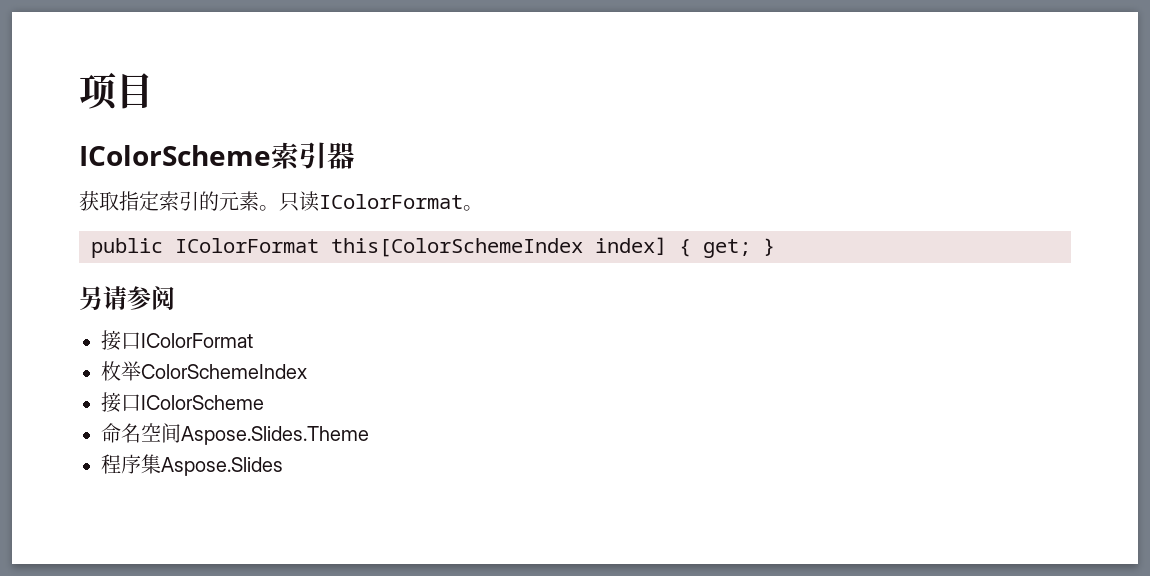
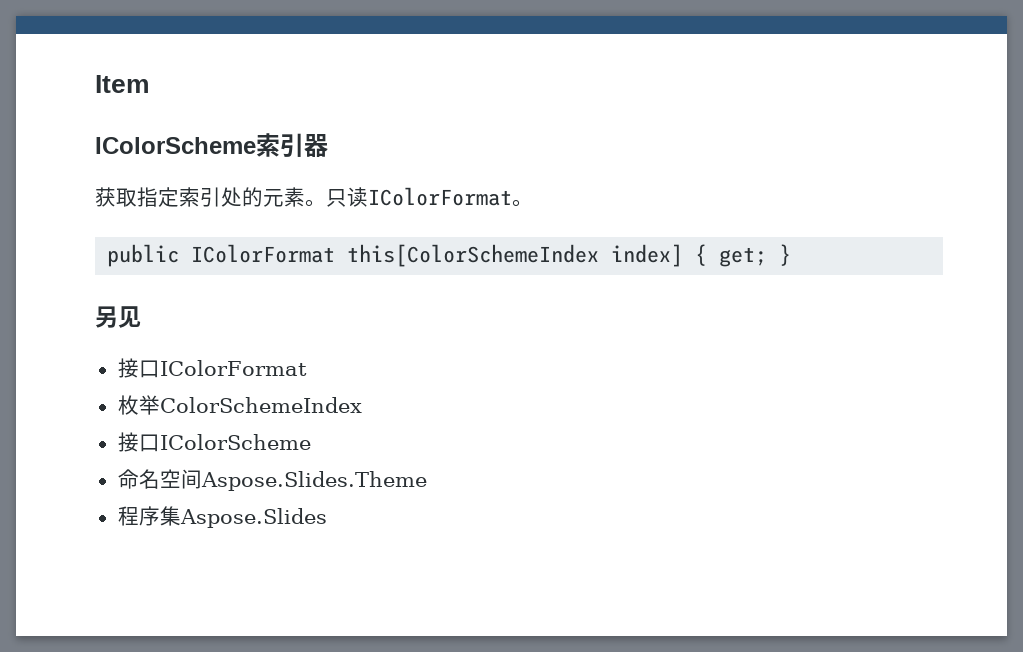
- 项目
+ Item
- 获取指定索引的元素。
+ 获取指定索引处的元素。
- 另请参阅
+ 另见

